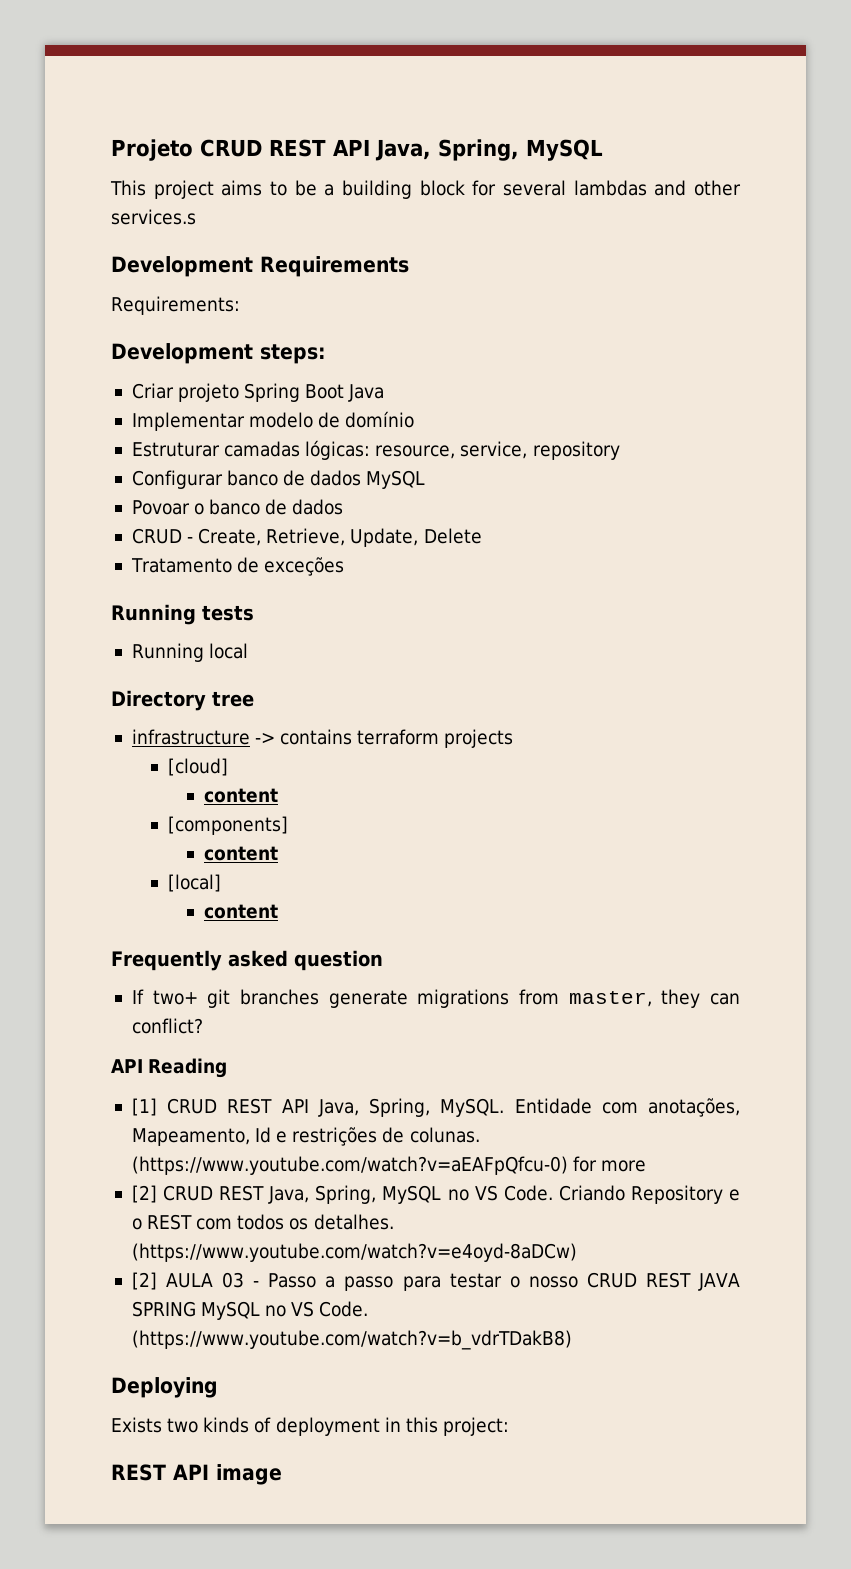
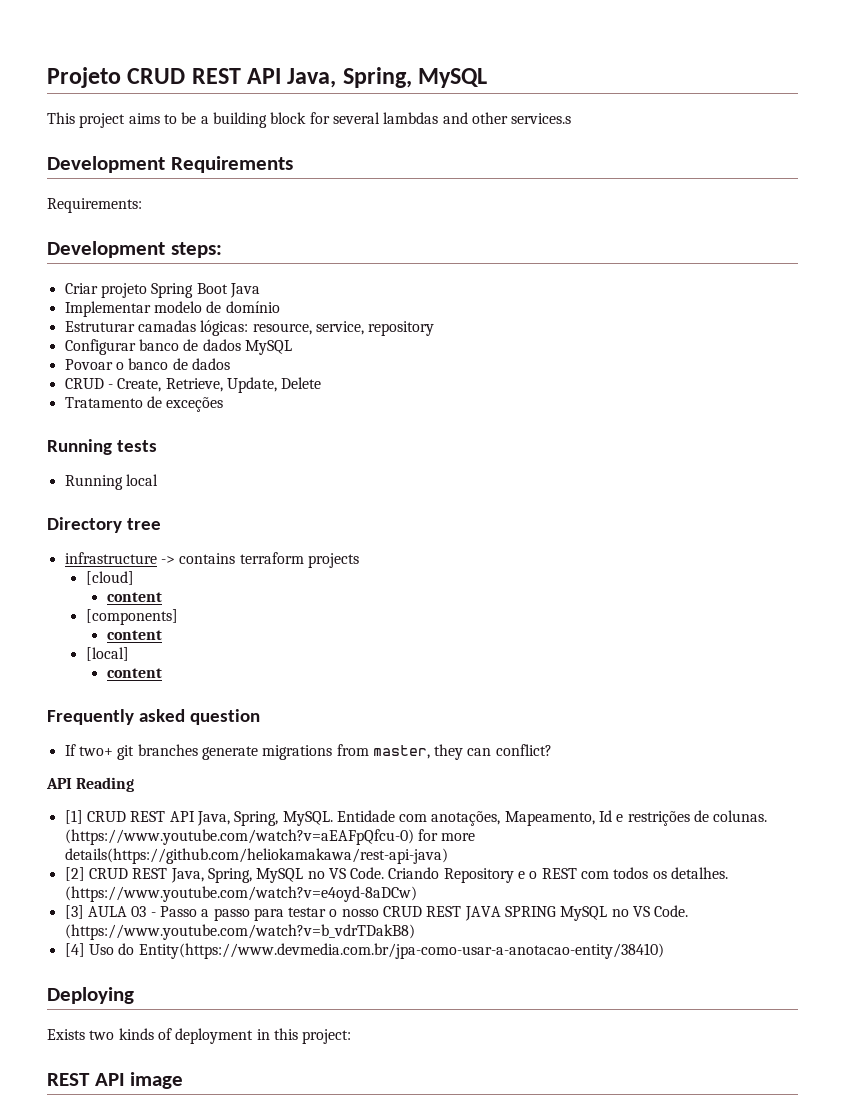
- (https://www.youtube.com/watch?v=aEAFpQfcu-0) for more
+ (https://www.youtube.com/watch?v=aEAFpQfcu-0) for more details(https://github.com/heliokamakawa/rest-api-java)
- [2] AULA 03 - Passo a passo para testar o nosso CRUD REST JAVA SPRING MySQL no VS Code.
+ [3] AULA 03 - Passo a passo para testar o nosso CRUD REST JAVA SPRING MySQL no VS Code.
+ [4] Uso do Entity(https://www.devmedia.com.br/jpa-como-usar-a-anotacao-entity/38410)

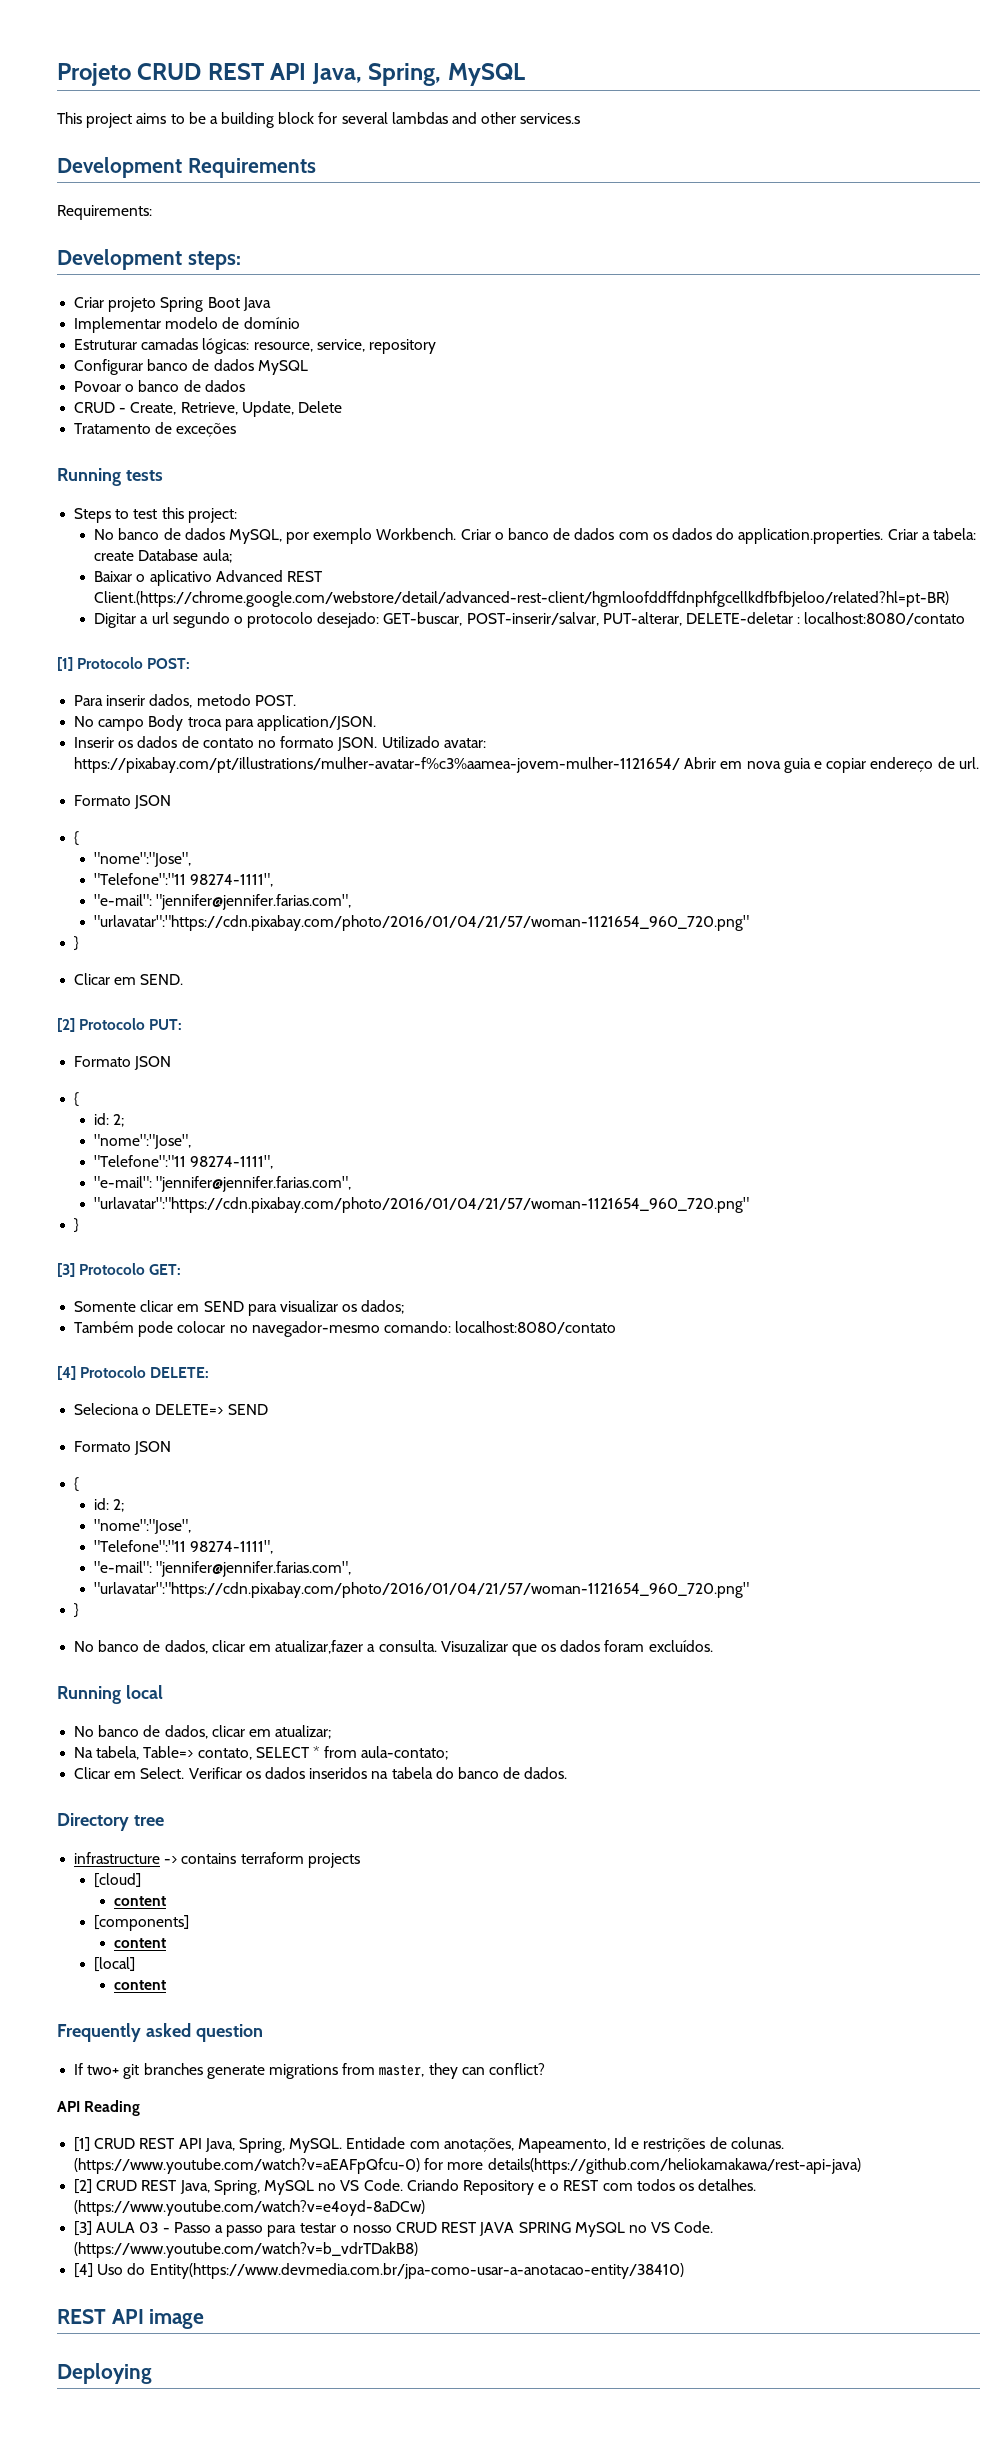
+ Steps to test this project:
+ No banco de dados MySQL, por exemplo Workbench. Criar o banco de dados com os dados do application.properties. Criar a tabela: create Database aula;
+ Baixar o aplicativo Advanced REST Client.(https://chrome.google.com/webstore/detail/advanced-rest-client/hgmloofddffdnphfgcellkdfbfbjeloo/related?hl=pt-BR)
+ Digitar a url segundo o protocolo desejado: GET-buscar, POST-inserir/salvar, PUT-alterar, DELETE-deletar : localhost:8080/contato
+ [1] Protocolo POST:
+ Para inserir dados, metodo POST.
+ No campo Body troca para application/JSON.
+ Inserir os dados de contato no formato JSON. Utilizado avatar: https://pixabay.com/pt/illustrations/mulher-avatar-f%c3%aamea-jovem-mulher-1121654/ Abrir em nova guia e copiar endereço de url.
+ Formato JSON
+ {
+ "nome":"Jose",
+ "Telefone":"11 98274-1111",
+ "e-mail": "jennifer@jennifer.farias.com",
+ "urlavatar":"https://cdn.pixabay.com/photo/2016/01/04/21/57/woman-1121654_960_720.png"
+ }
+ Clicar em SEND.
+ [2] Protocolo PUT:
+ Formato JSON
+ {
+ id: 2;
+ "nome":"Jose",
+ "Telefone":"11 98274-1111",
+ "e-mail": "jennifer@jennifer.farias.com",
+ "urlavatar":"https://cdn.pixabay.com/photo/2016/01/04/21/57/woman-1121654_960_720.png"
+ }
+ [3] Protocolo GET:
+ Somente clicar em SEND para visualizar os dados;
+ Também pode colocar no navegador-mesmo comando: localhost:8080/contato
+ [4] Protocolo DELETE:
+ Seleciona o DELETE=> SEND
+ Formato JSON
+ {
+ id: 2;
+ "nome":"Jose",
+ "Telefone":"11 98274-1111",
+ "e-mail": "jennifer@jennifer.farias.com",
+ "urlavatar":"https://cdn.pixabay.com/photo/2016/01/04/21/57/woman-1121654_960_720.png"
+ }
+ No banco de dados, clicar em atualizar,fazer a consulta. Visuzalizar que os dados foram excluídos.
  Running local
+ No banco de dados, clicar em atualizar;
+ Na tabela, Table=> contato, SELECT * from aula-contato;
+ Clicar em Select. Verificar os dados inseridos na tabela do banco de dados.
- Deploying
- Exists two kinds of deployment in this project:
+ Deploying

